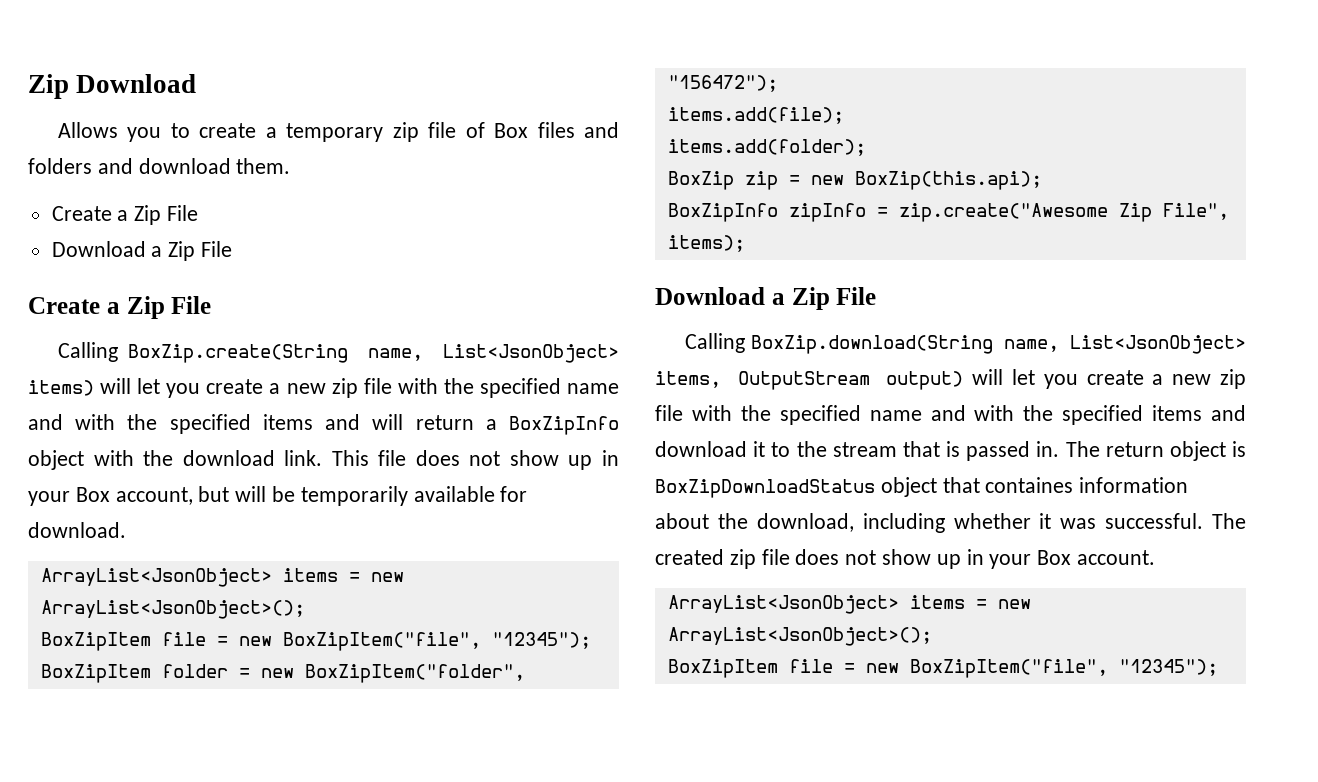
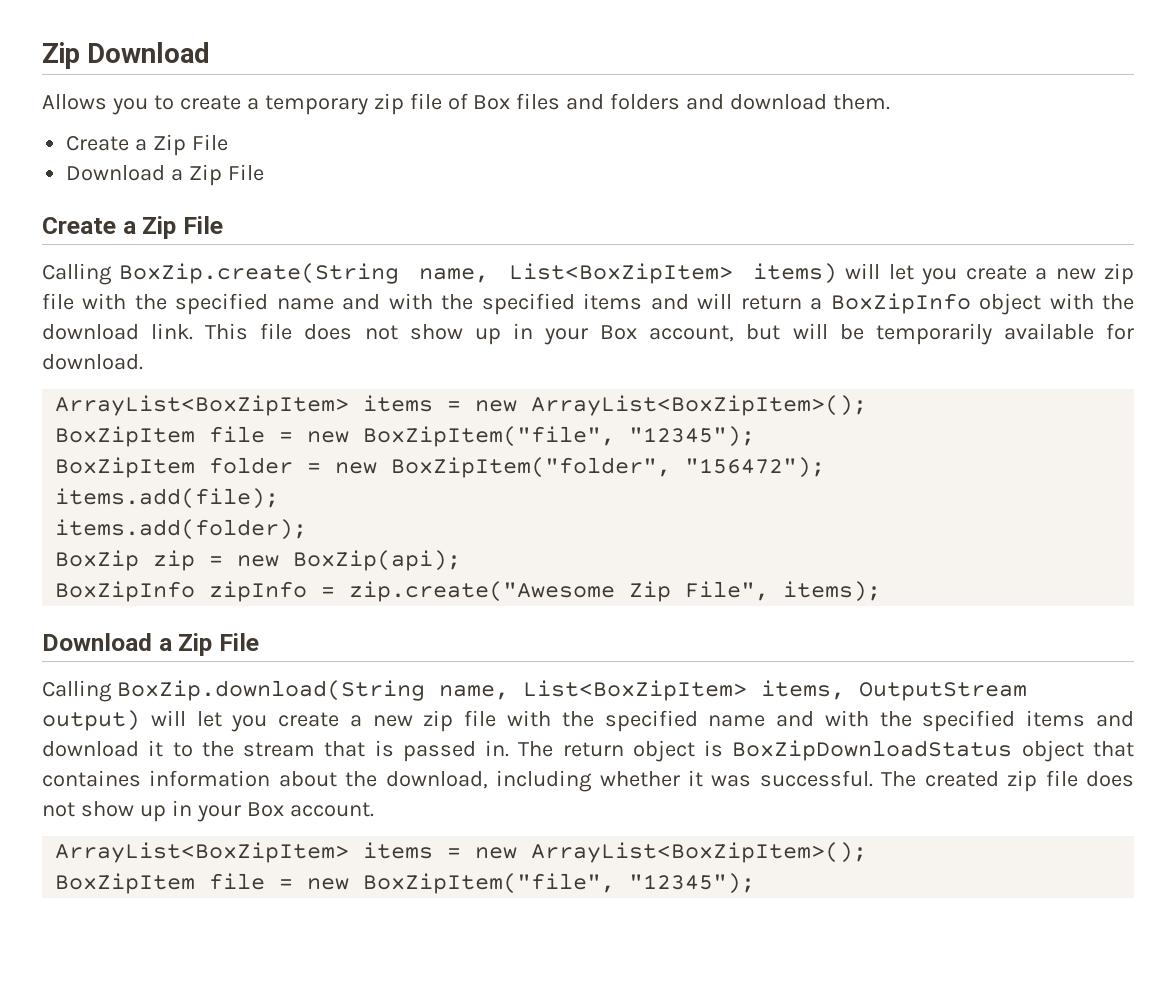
- Calling BoxZip.create(String name, List<JsonObject> items) will let you create a new zip file with the specified name and with the specified items and will return a BoxZipInfo object with the download link.
+ Calling BoxZip.create(String name, List<BoxZipItem> items) will let you create a new zip file with the specified name and with the specified items and will return a BoxZipInfo object with the download link.
  This file does not show up in your Box account, but will be temporarily available for download.
- ArrayList<JsonObject> items = new ArrayList<JsonObject>();
+ ArrayList<BoxZipItem> items = new ArrayList<BoxZipItem>();
- BoxZip zip = new BoxZip(this.api);
+ BoxZip zip = new BoxZip(api);
- Calling BoxZip.download(String name, List<JsonObject> items, OutputStream output) will let you create a new zip file with the specified name and with the specified items and download it to the stream that is passed in.
+ Calling BoxZip.download(String name, List<BoxZipItem> items, OutputStream output) will let you create a new zip file with the specified name and with the specified items and download it to the stream that is passed in.
  The created zip file does not show up in your Box account.
- ArrayList<JsonObject> items = new ArrayList<JsonObject>();
+ ArrayList<BoxZipItem> items = new ArrayList<BoxZipItem>();

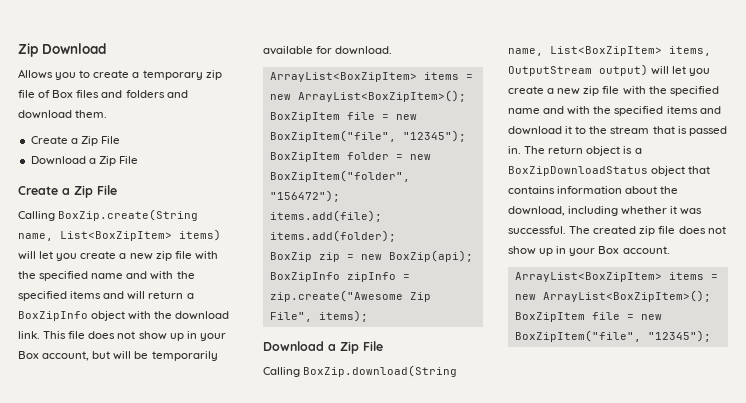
- The return object is BoxZipDownloadStatus object that containes information about the download, including whether it was successful.
+ The return object is a BoxZipDownloadStatus object that contains information about the download, including whether it was successful.

